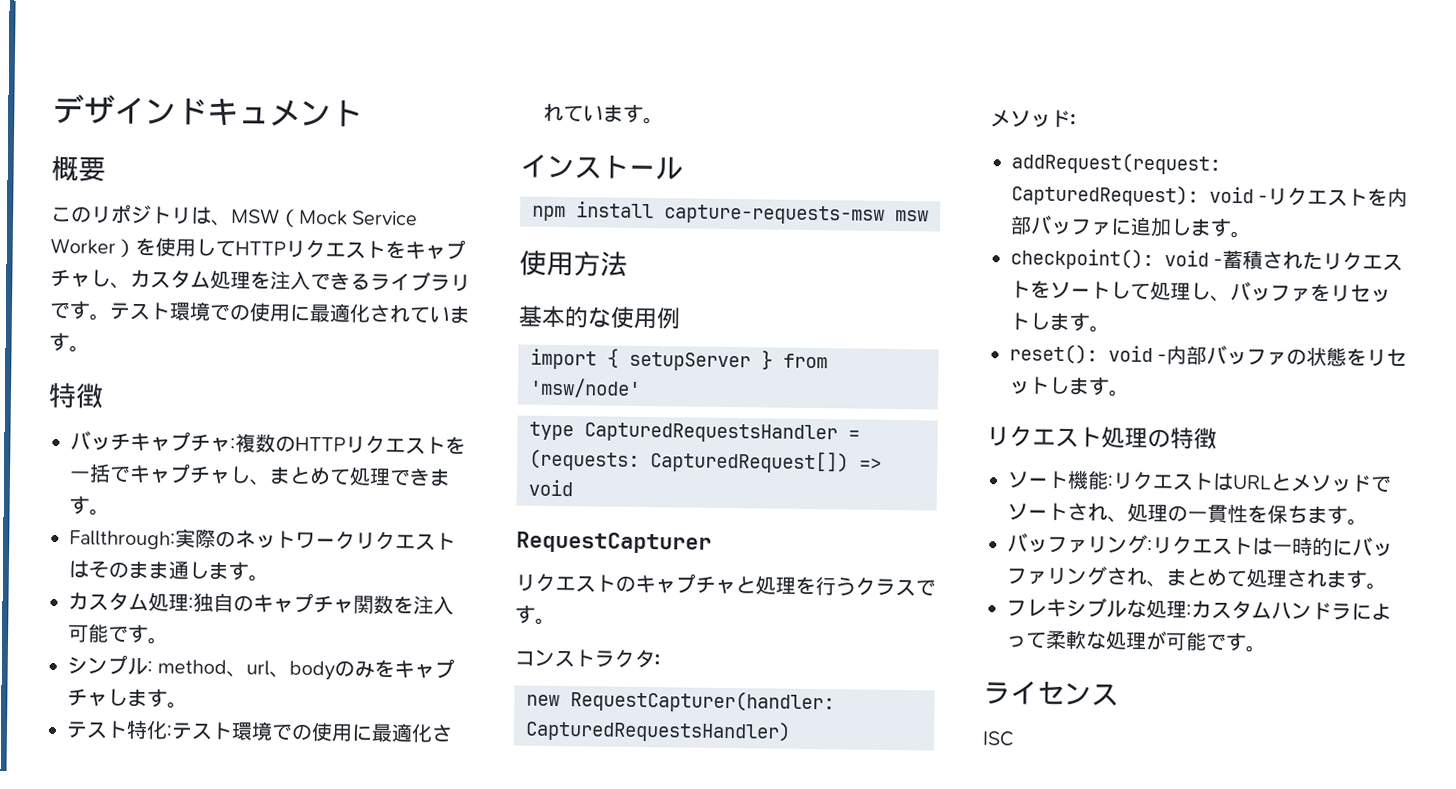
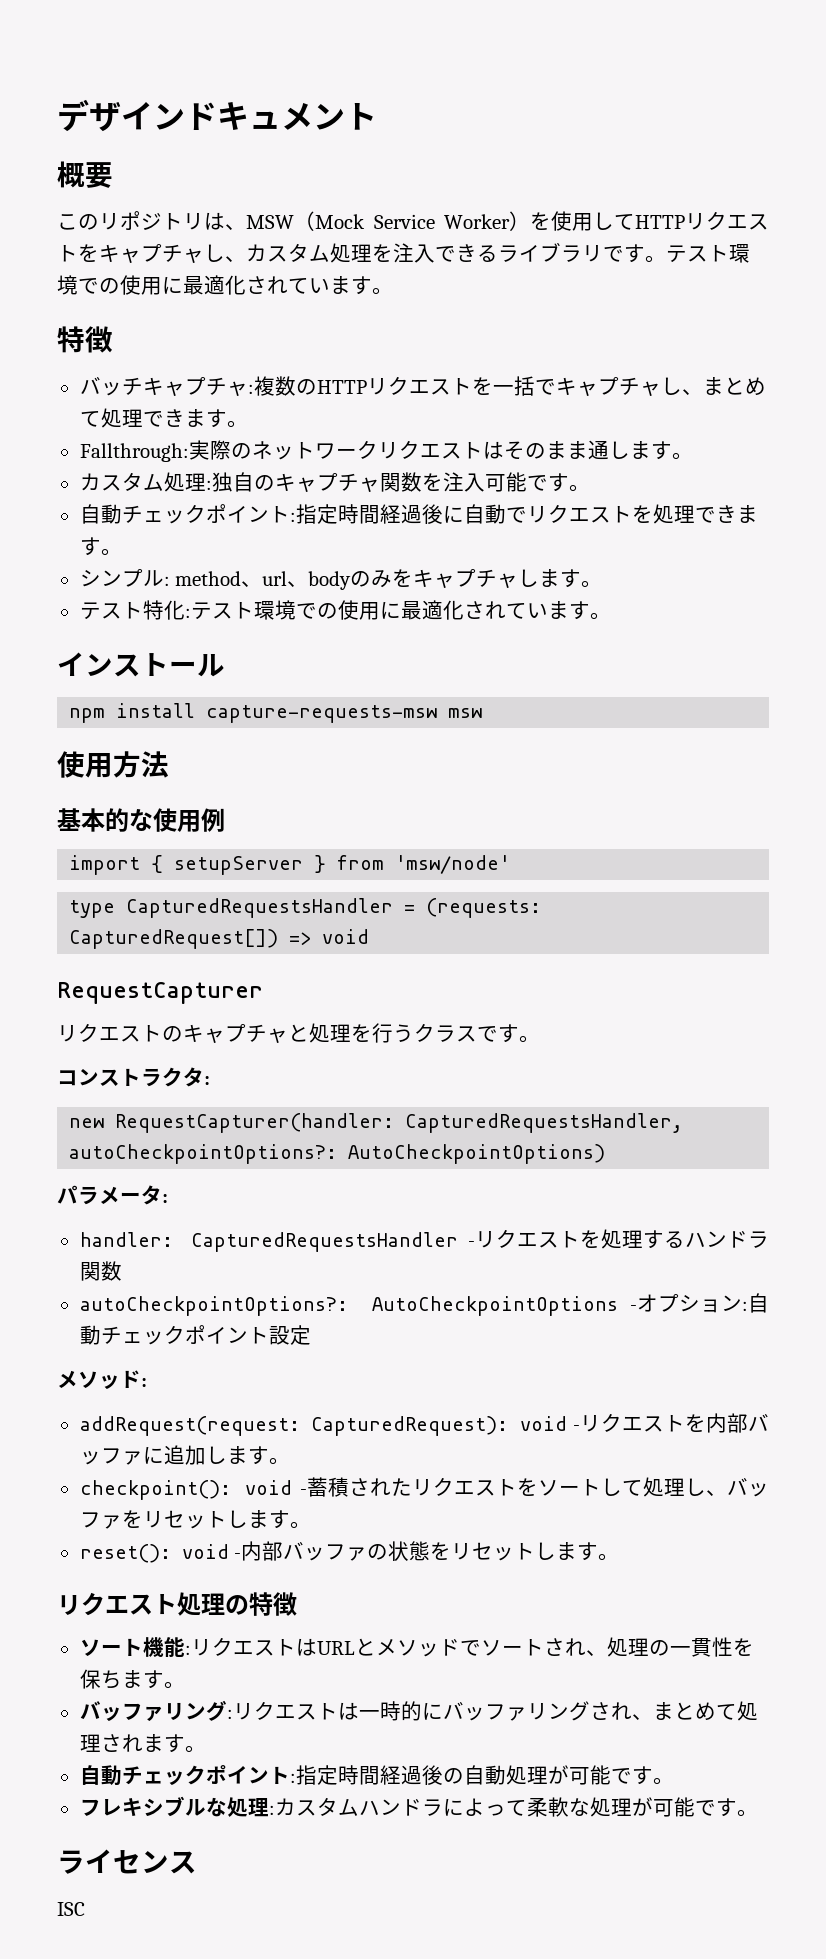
+ 自動チェックポイント:指定時間経過後に自動でリクエストを処理できます。
- new RequestCapturer(handler: CapturedRequestsHandler)
+ new RequestCapturer(handler: CapturedRequestsHandler, autoCheckpointOptions?: AutoCheckpointOptions)
+ パラメータ:
+ handler: CapturedRequestsHandler -リクエストを処理するハンドラ関数
+ autoCheckpointOptions?: AutoCheckpointOptions -オプション:自動チェックポイント設定
+ 自動チェックポイント:指定時間経過後の自動処理が可能です。

